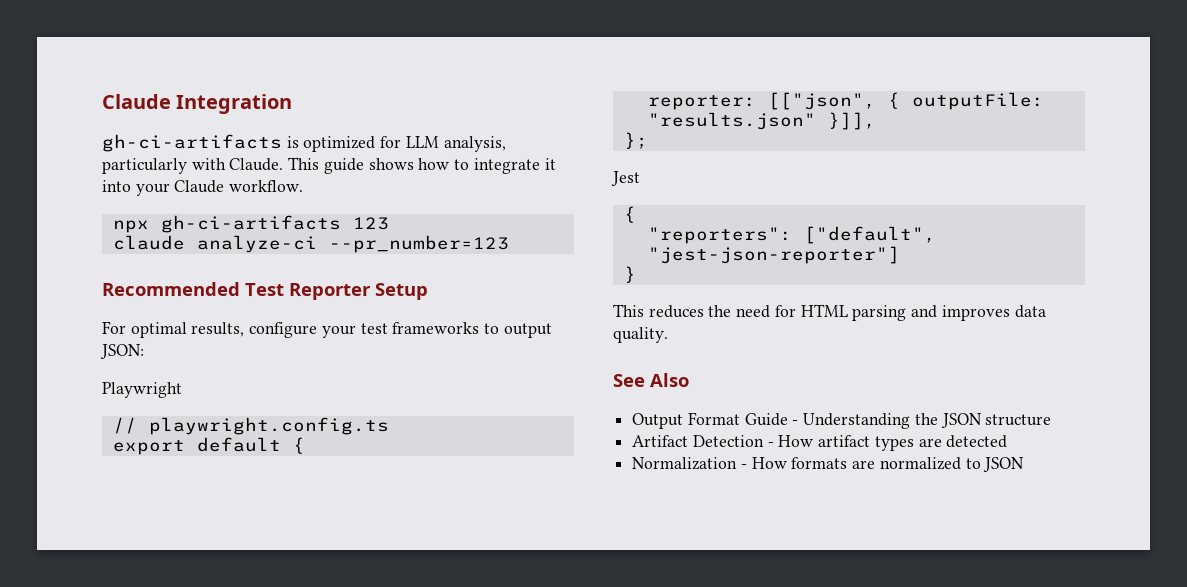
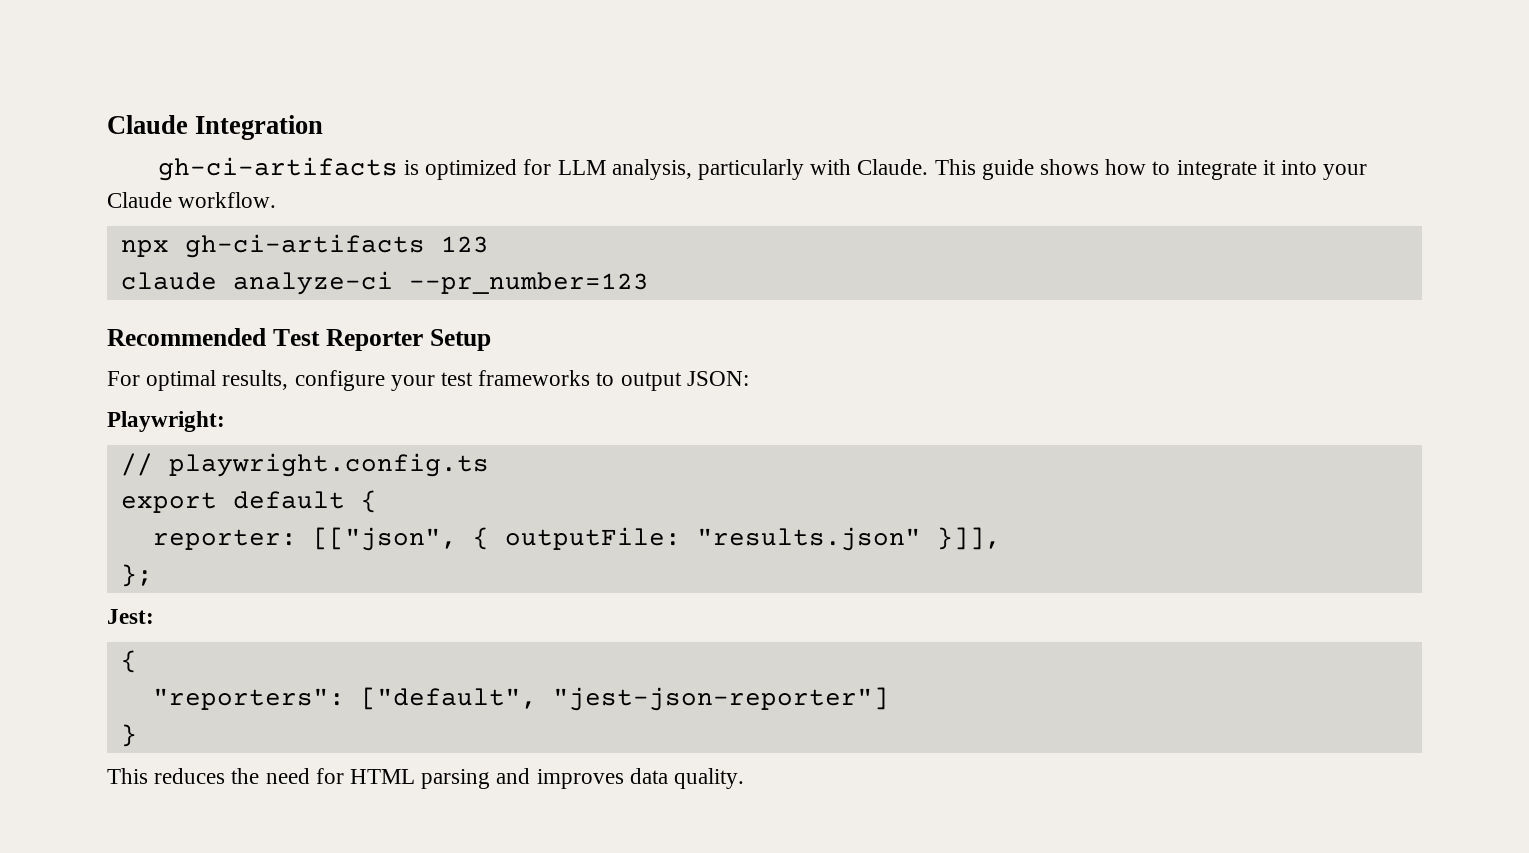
- Playwright
+ Playwright:
- Jest
+ Jest:
- See Also
- Output Format Guide - Understanding the JSON structure
- Artifact Detection - How artifact types are detected
- Normalization - How formats are normalized to JSON

